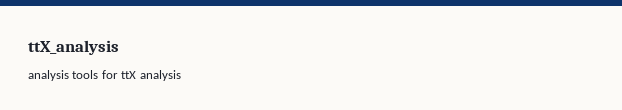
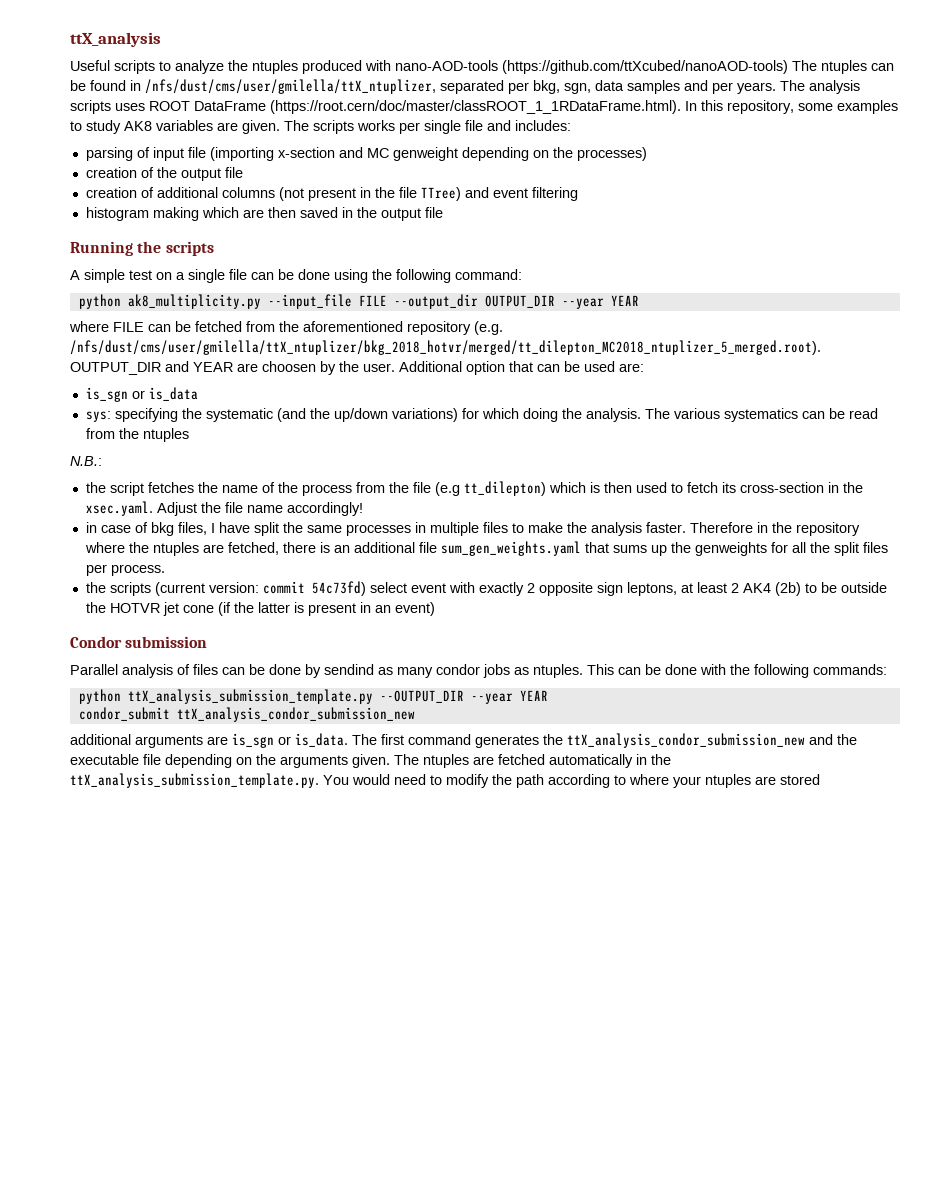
- analysis tools for ttX analysis
+ Useful scripts to analyze the ntuples produced with nano-AOD-tools (https://github.com/ttXcubed/nanoAOD-tools) The ntuples can be found in /nfs/dust/cms/user/gmilella/ttX_ntuplizer, separated per bkg, sgn, data samples and per years. The analysis scripts uses ROOT DataFrame (https://root.cern/doc/master/classROOT_1_1RDataFrame.html). In this repository, some examples to study AK8 variables are given. The scripts works per single file and includes:
+ parsing of input file (importing x-section and MC genweight depending on the processes)
+ creation of the output file
+ creation of additional columns (not present in the file TTree) and event filtering
+ histogram making which are then saved in the output file
+ Running the scripts
+ A simple test on a single file can be done using the following command:
+ python ak8_multiplicity.py --input_file FILE --output_dir OUTPUT_DIR --year YEAR
+ where FILE can be fetched from the aforementioned repository (e.g. /nfs/dust/cms/user/gmilella/ttX_ntuplizer/bkg_2018_hotvr/merged/tt_dilepton_MC2018_ntuplizer_5_merged.root). OUTPUT_DIR and YEAR are choosen by the user. Additional option that can be used are:
+ is_sgn or is_data
+ sys: specifying the systematic (and the up/down variations) for which doing the analysis. The various systematics can be read from the ntuples
+ N.B.:
+ the script fetches the name of the process from the file (e.g tt_dilepton) which is then used to fetch its cross-section in the xsec.yaml. Adjust the file name accordingly!
+ in case of bkg files, I have split the same processes in multiple files to make the analysis faster. Therefore in the repository where the ntuples are fetched, there is an additional file sum_gen_weights.yaml that sums up the genweights for all the split files per process.
+ the scripts (current version: commit 54c73fd) select event with exactly 2 opposite sign leptons, at least 2 AK4 (2b) to be outside the HOTVR jet cone (if the latter is present in an event)
+ Condor submission
+ Parallel analysis of files can be done by sendind as many condor jobs as ntuples. This can be done with the following commands:
+ python ttX_analysis_submission_template.py --OUTPUT_DIR --year YEAR
+ condor_submit ttX_analysis_condor_submission_new
+ additional arguments are is_sgn or is_data. The first command generates the ttX_analysis_condor_submission_new and the executable file depending on the arguments given. The ntuples are fetched automatically in the ttX_analysis_submission_template.py. You would need to modify the path according to where your ntuples are stored

